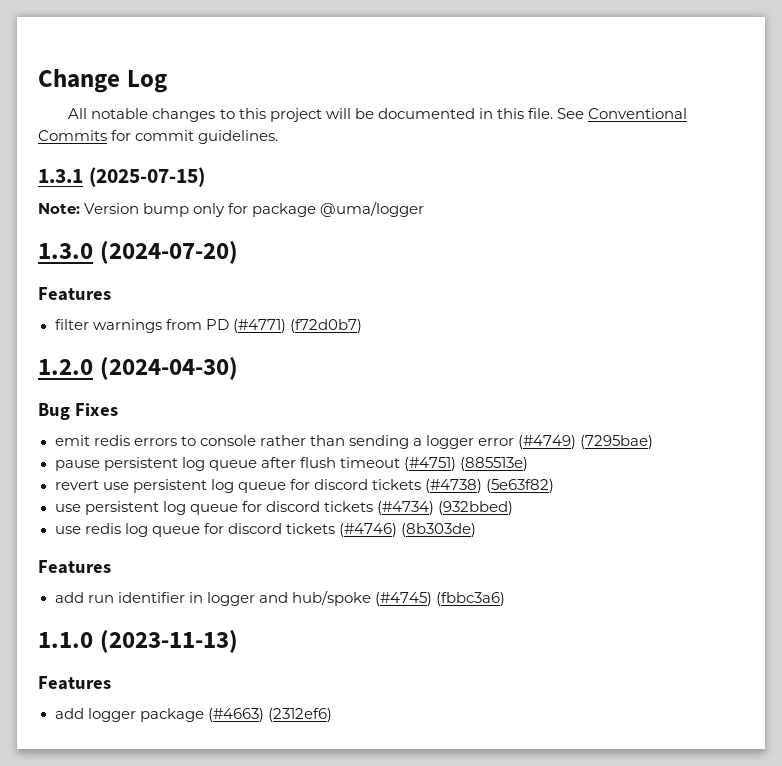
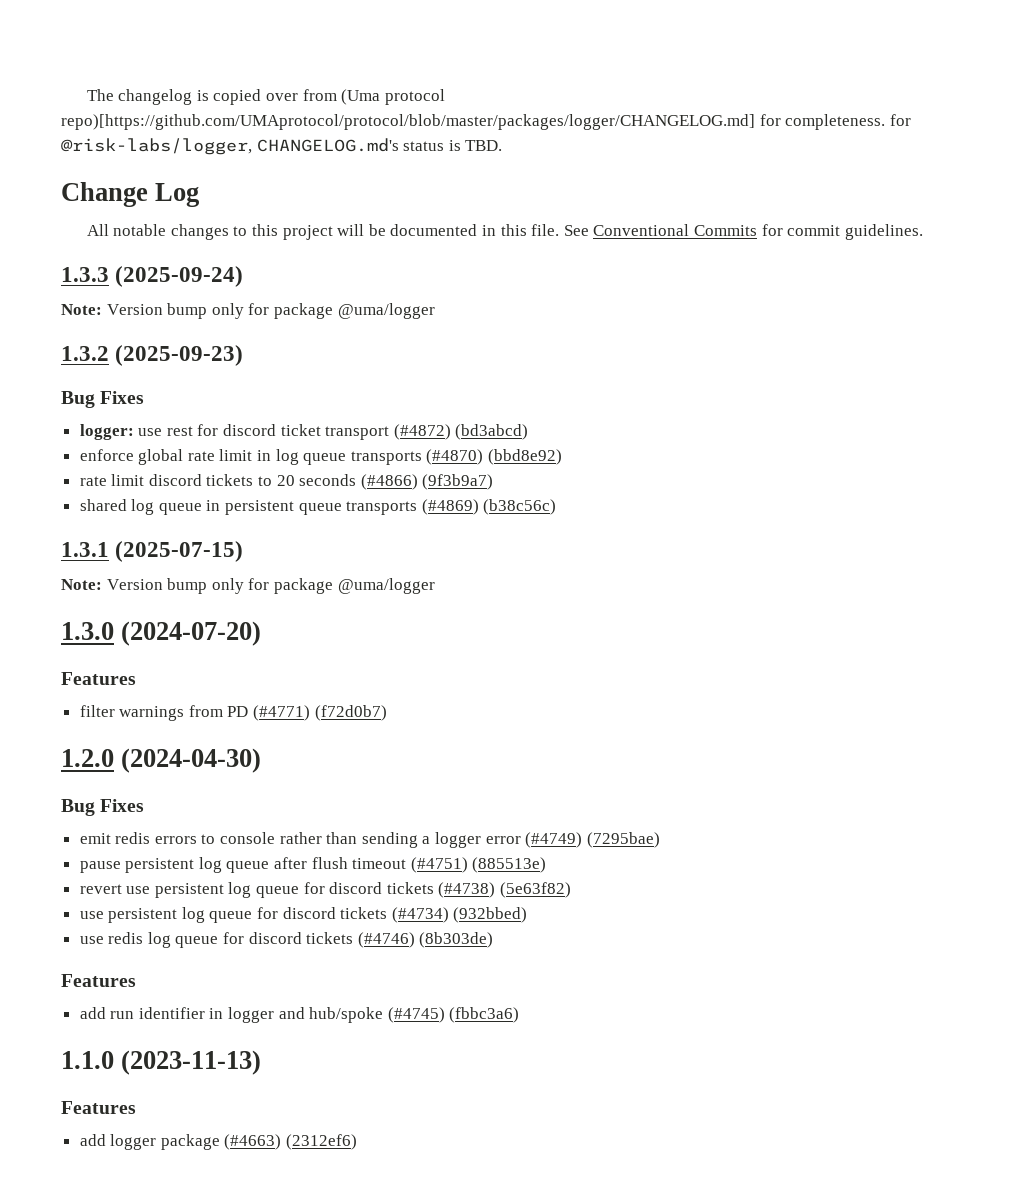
+ The changelog is copied over from (Uma protocol repo)[https://github.com/UMAprotocol/protocol/blob/master/packages/logger/CHANGELOG.md] for completeness. for @risk-labs/logger, CHANGELOG.md's status is TBD.
+ 1.3.3 (2025-09-24)
+ Note: Version bump only for package @uma/logger
+ 1.3.2 (2025-09-23)
+ Bug Fixes
+ logger: use rest for discord ticket transport (#4872) (bd3abcd)
+ enforce global rate limit in log queue transports (#4870) (bbd8e92)
+ rate limit discord tickets to 20 seconds (#4866) (9f3b9a7)
+ shared log queue in persistent queue transports (#4869) (b38c56c)

